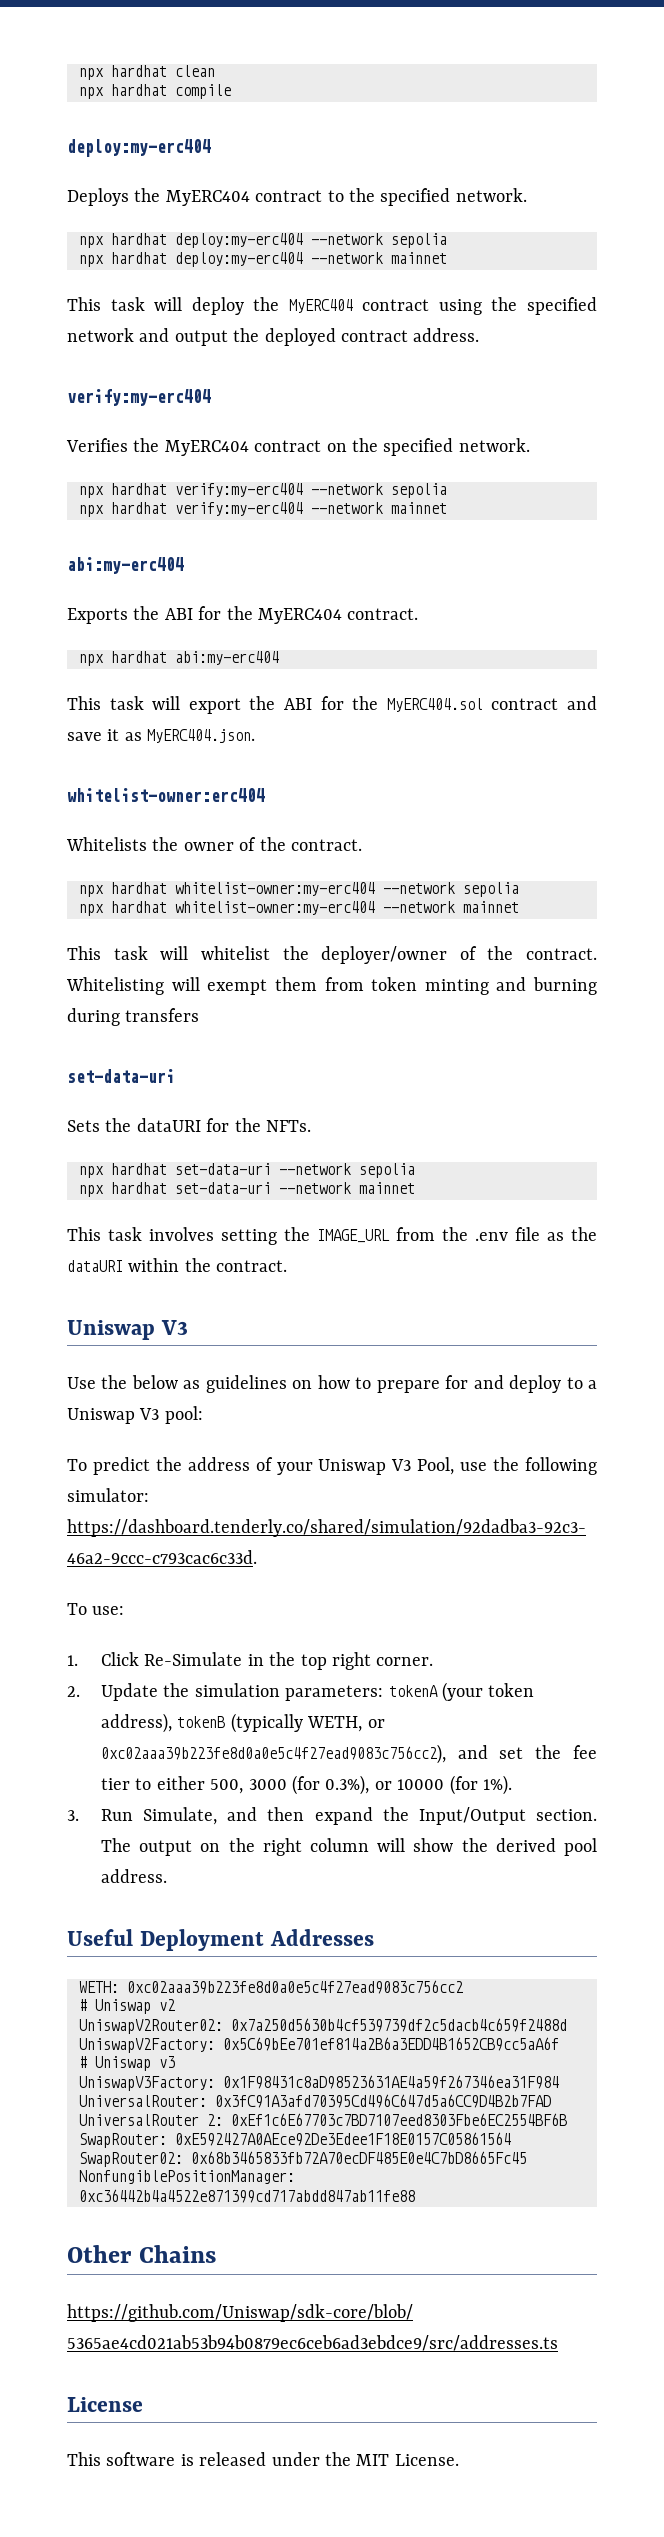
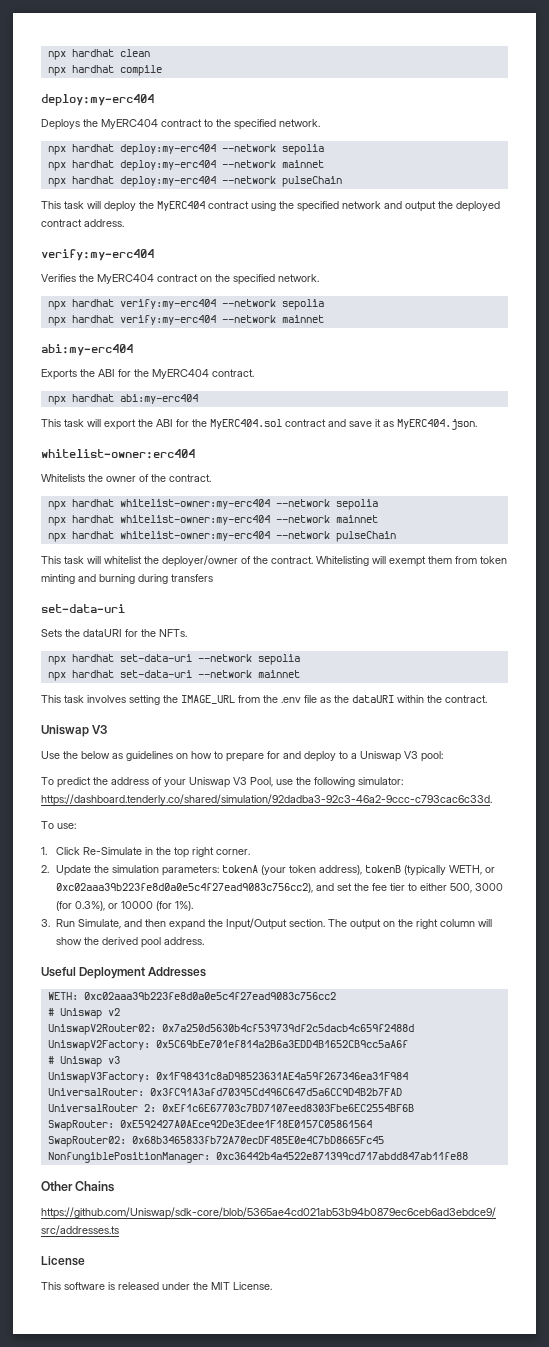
+ npx hardhat deploy:my-erc404 --network pulseChain
+ npx hardhat whitelist-owner:my-erc404 --network pulseChain

